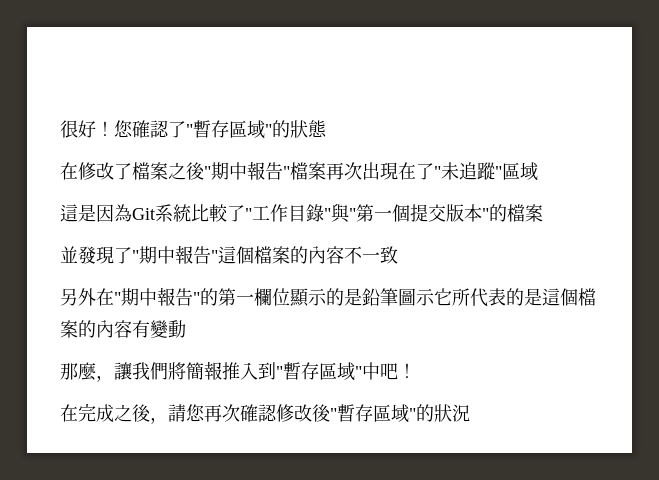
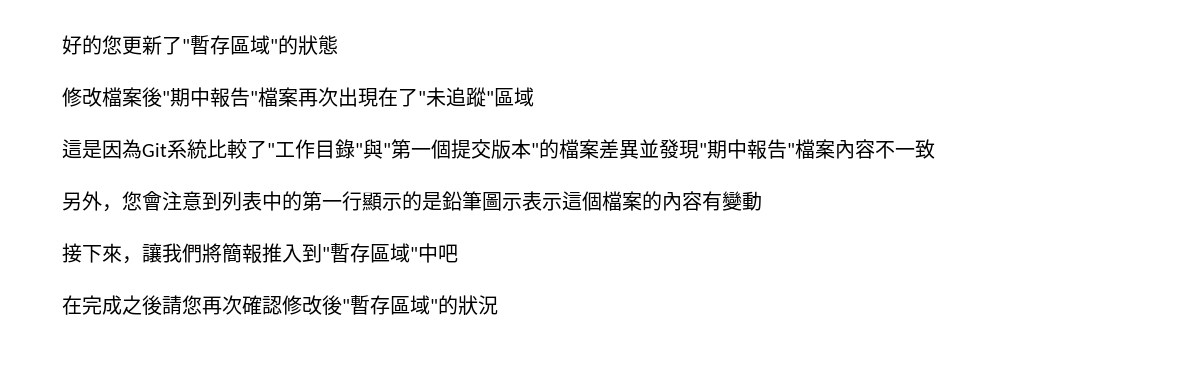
- 很好！您確認了"暫存區域"的狀態
+ 好的您更新了"暫存區域"的狀態
- 在修改了檔案之後"期中報告"檔案再次出現在了"未追蹤"區域
+ 修改檔案後"期中報告"檔案再次出現在了"未追蹤"區域
- 這是因為Git系統比較了"工作目錄"與"第一個提交版本"的檔案
- 並發現了"期中報告"這個檔案的內容不一致
+ 這是因為Git系統比較了"工作目錄"與"第一個提交版本"的檔案差異並發現"期中報告"檔案內容不一致
- 另外在"期中報告"的第一欄位顯示的是鉛筆圖示它所代表的是這個檔案的內容有變動
+ 另外，您會注意到列表中的第一行顯示的是鉛筆圖示表示這個檔案的內容有變動
- 那麼，讓我們將簡報推入到"暫存區域"中吧！
+ 接下來，讓我們將簡報推入到"暫存區域"中吧
- 在完成之後，請您再次確認修改後"暫存區域"的狀況
+ 在完成之後請您再次確認修改後"暫存區域"的狀況

